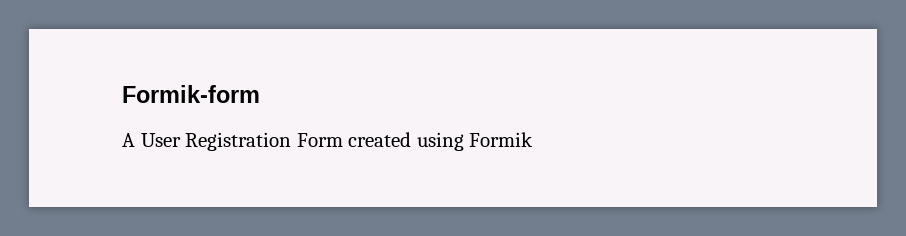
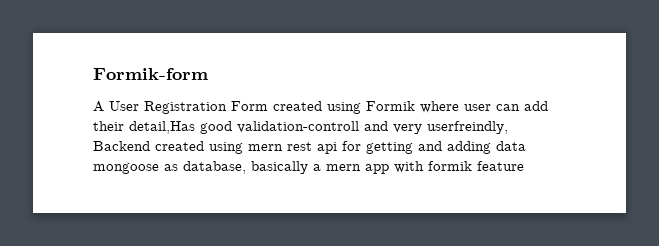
- A User Registration Form created using Formik
+ A User Registration Form created using Formik where user can add their detail,Has good validation-controll and very userfreindly, Backend created using mern rest api for getting and adding data mongoose as database, basically a mern app with formik feature

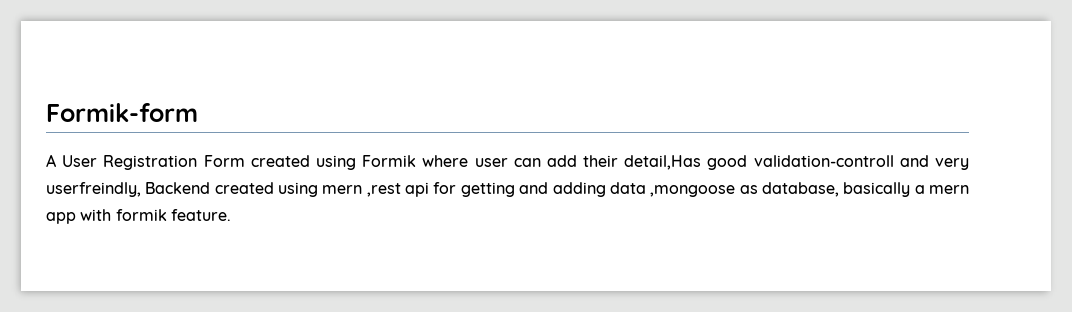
- A User Registration Form created using Formik where user can add their detail,Has good validation-controll and very userfreindly, Backend created using mern rest api for getting and adding data mongoose as database, basically a mern app with formik feature
+ A User Registration Form created using Formik where user can add their detail,Has good validation-controll and very userfreindly, Backend created using mern ,rest api for getting and adding data ,mongoose as database, basically a mern app with formik feature.

